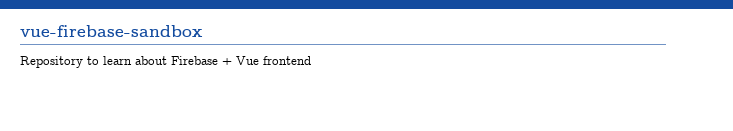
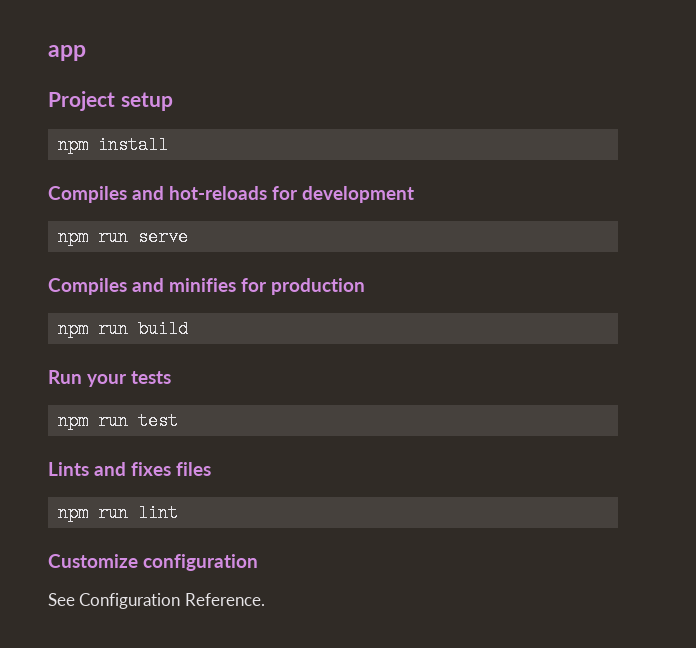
- vue-firebase-sandbox
- Repository to learn about Firebase + Vue frontend
+ app
+ Project setup
+ npm install
+ Compiles and hot-reloads for development
+ npm run serve
+ Compiles and minifies for production
+ npm run build
+ Run your tests
+ npm run test
+ Lints and fixes files
+ npm run lint
+ Customize configuration
+ See Configuration Reference.

